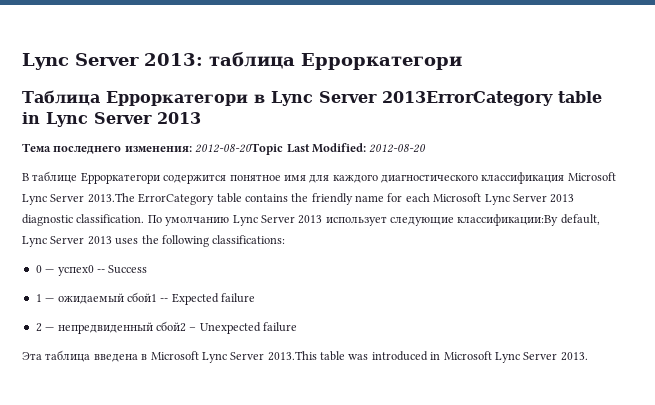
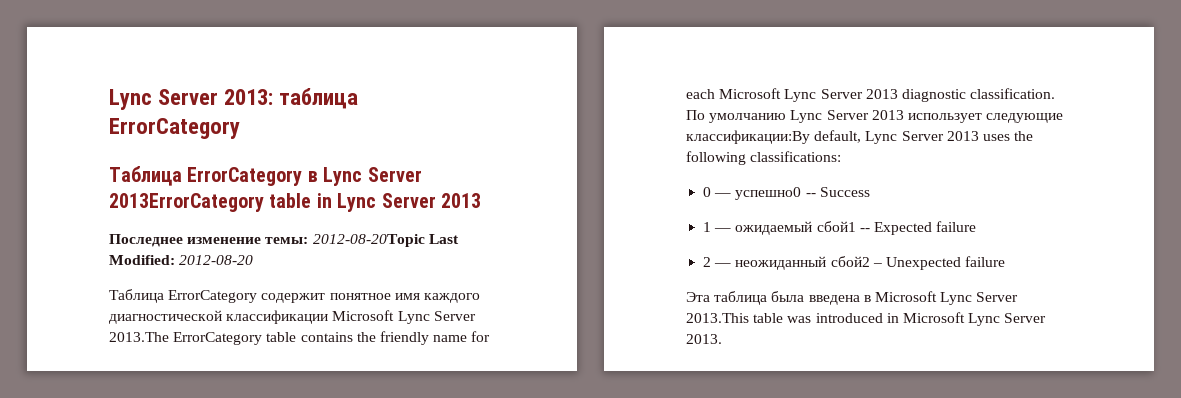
- Lync Server 2013: таблица Ерроркатегори
- Таблица Ерроркатегори в Lync Server 2013ErrorCategory table in Lync Server 2013
+ Lync Server 2013: таблица ErrorCategory
+ Таблица ErrorCategory в Lync Server 2013ErrorCategory table in Lync Server 2013
- Тема последнего изменения: 2012-08-20Topic Last Modified: 2012-08-20
+ Последнее изменение темы: 2012-08-20Topic Last Modified: 2012-08-20
- В таблице Ерроркатегори содержится понятное имя для каждого диагностического классификация Microsoft Lync Server 2013.The ErrorCategory table contains the friendly name for each Microsoft Lync Server 2013 diagnostic classification.
+ Таблица ErrorCategory содержит понятное имя каждого диагностической классификации Microsoft Lync Server 2013.The ErrorCategory table contains the friendly name for each Microsoft Lync Server 2013 diagnostic classification.
- 0 — успех0 -- Success
+ 0 — успешно0 -- Success
- 2 — непредвиденный сбой2 – Unexpected failure
+ 2 — неожиданный сбой2 – Unexpected failure
- Эта таблица введена в Microsoft Lync Server 2013.This table was introduced in Microsoft Lync Server 2013.
+ Эта таблица была введена в Microsoft Lync Server 2013.This table was introduced in Microsoft Lync Server 2013.

